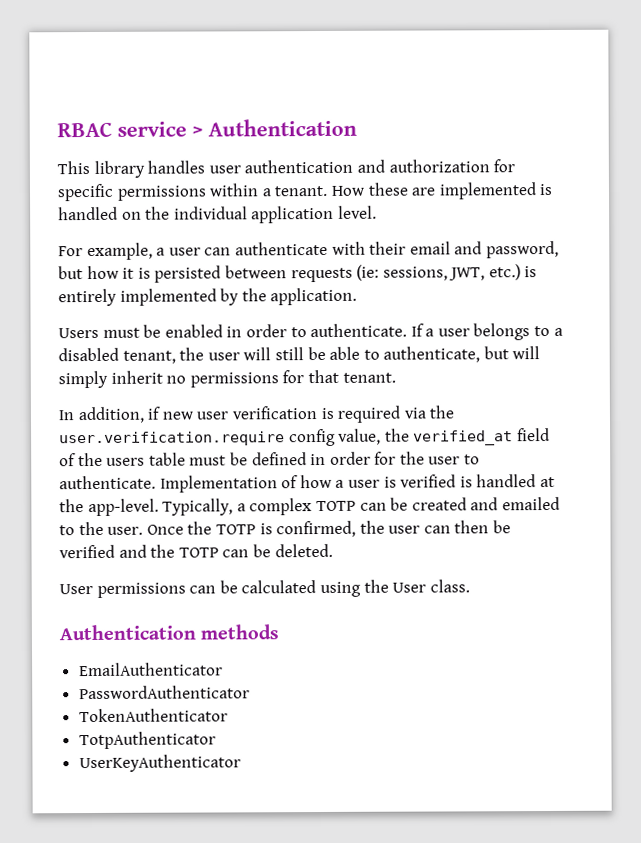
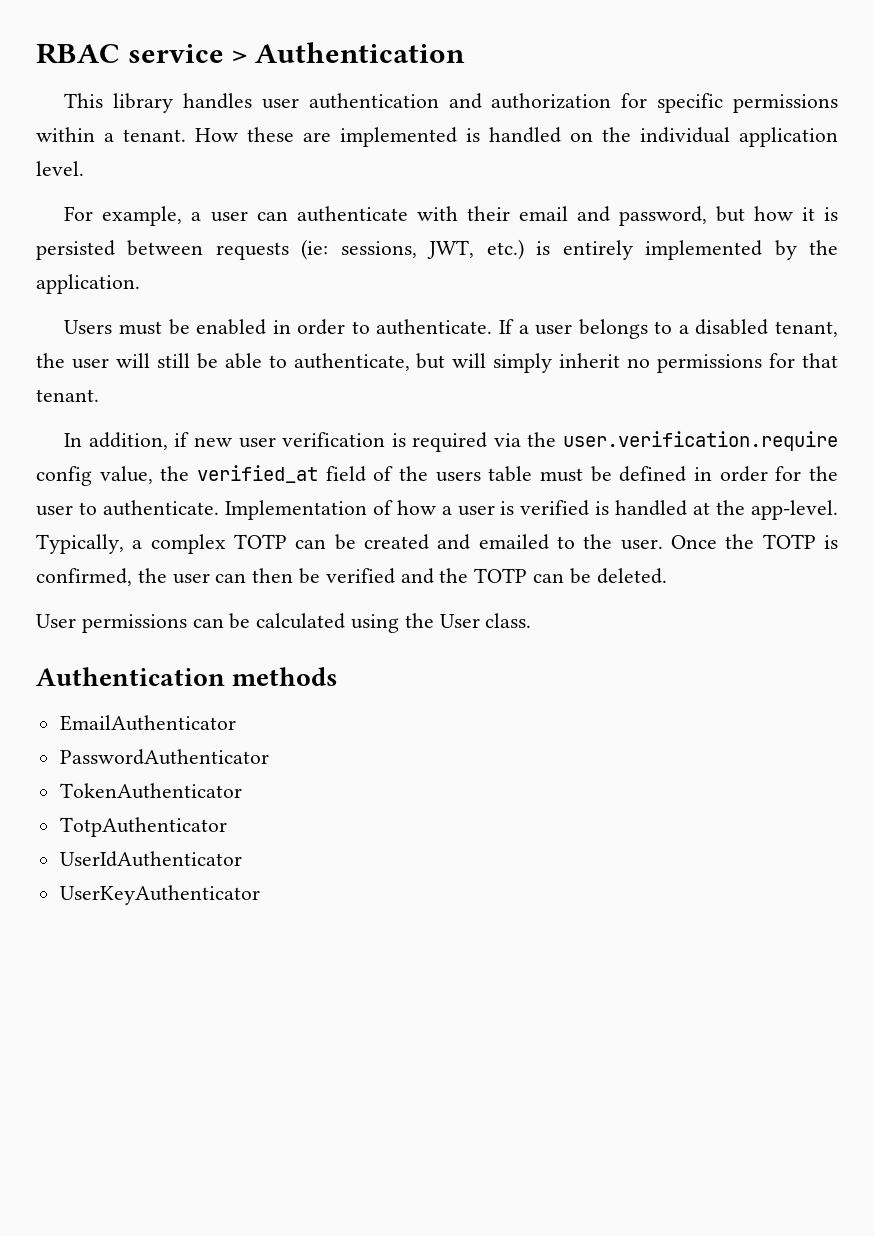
+ UserIdAuthenticator

